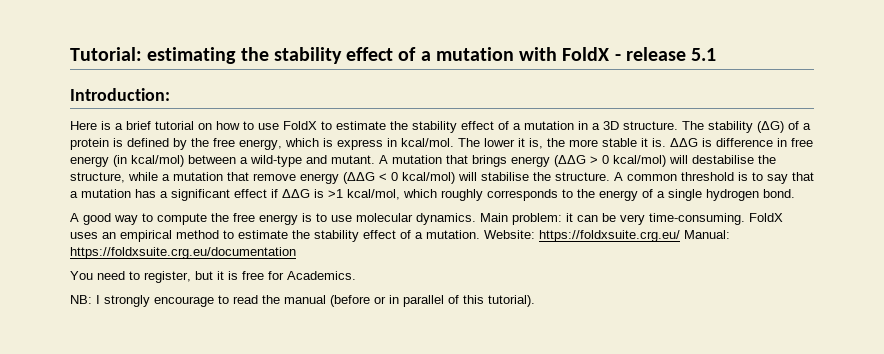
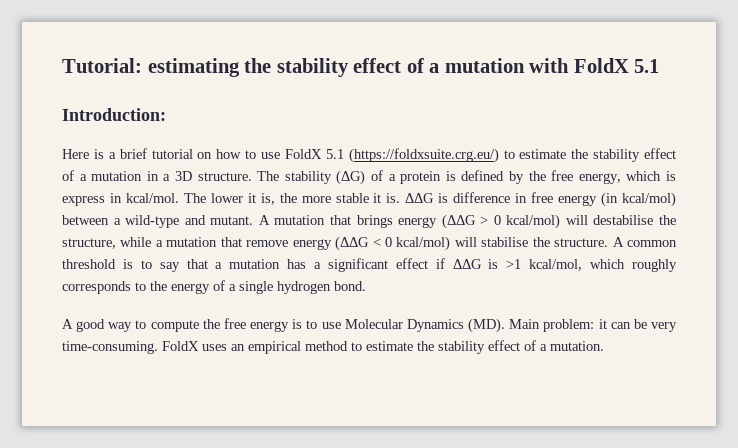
- Tutorial: estimating the stability effect of a mutation with FoldX - release 5.1
+ Tutorial: estimating the stability effect of a mutation with FoldX 5.1
- Here is a brief tutorial on how to use FoldX to estimate the stability effect of a mutation in a 3D structure.
+ Here is a brief tutorial on how to use FoldX 5.1 (https://foldxsuite.crg.eu/) to estimate the stability effect of a mutation in a 3D structure.
- A good way to compute the free energy is to use molecular dynamics. Main problem: it can be very time-consuming.
+ A good way to compute the free energy is to use Molecular Dynamics (MD). Main problem: it can be very time-consuming.
- Website: https://foldxsuite.crg.eu/ Manual: https://foldxsuite.crg.eu/documentation
- You need to register, but it is free for Academics.
- NB: I strongly encourage to read the manual (before or in parallel of this tutorial).

